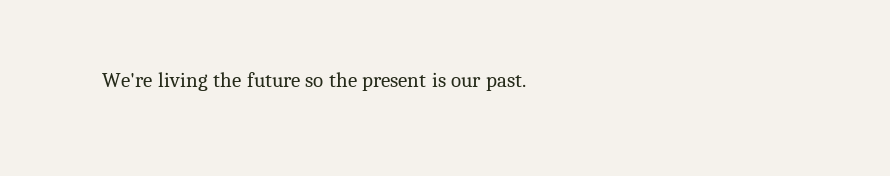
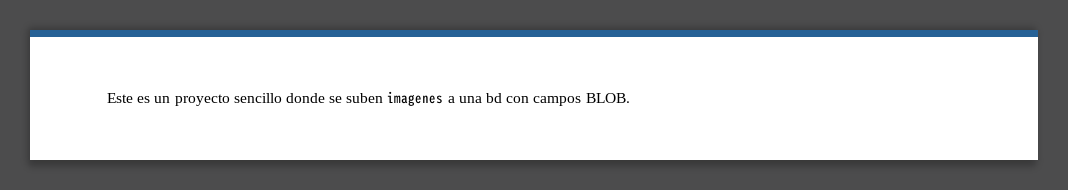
- We're living the future so the present is our past.
+ Este es un proyecto sencillo donde se suben imagenes a una bd con campos BLOB.

